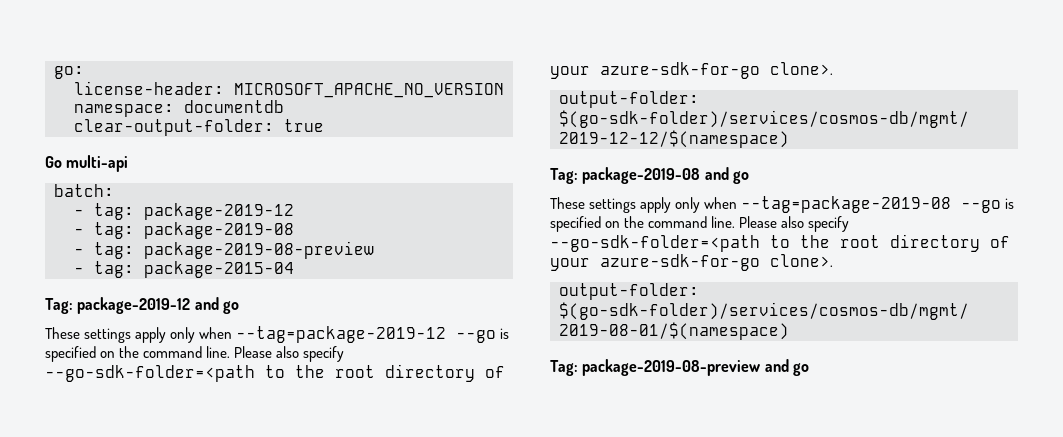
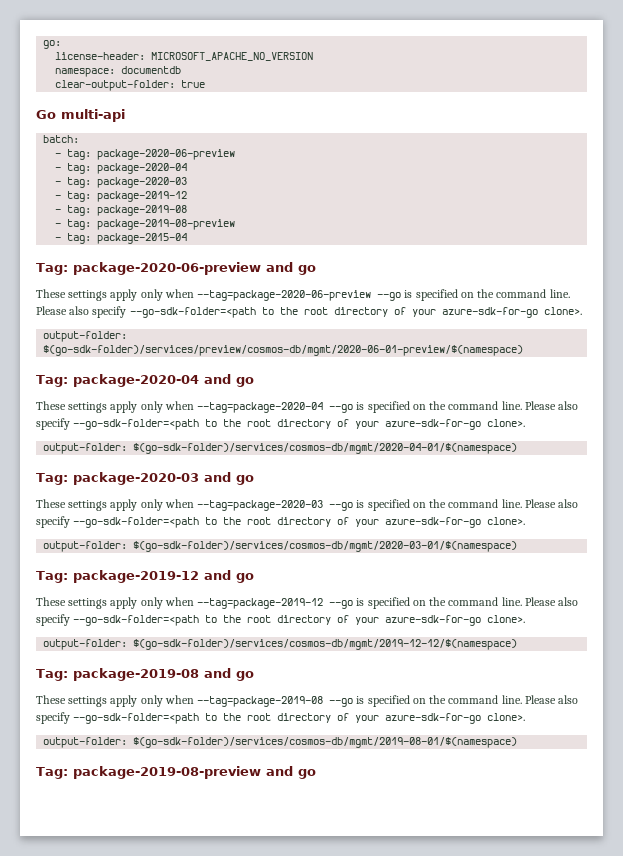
+ - tag: package-2020-06-preview
+ - tag: package-2020-04
+ - tag: package-2020-03
+ Tag: package-2020-06-preview and go
+ These settings apply only when --tag=package-2020-06-preview --go is specified on the command line. Please also specify --go-sdk-folder=<path to the root directory of your azure-sdk-for-go clone>.
+ output-folder: $(go-sdk-folder)/services/preview/cosmos-db/mgmt/2020-06-01-preview/$(namespace)
+ Tag: package-2020-04 and go
+ These settings apply only when --tag=package-2020-04 --go is specified on the command line. Please also specify --go-sdk-folder=<path to the root directory of your azure-sdk-for-go clone>.
+ output-folder: $(go-sdk-folder)/services/cosmos-db/mgmt/2020-04-01/$(namespace)
+ Tag: package-2020-03 and go
+ These settings apply only when --tag=package-2020-03 --go is specified on the command line. Please also specify --go-sdk-folder=<path to the root directory of your azure-sdk-for-go clone>.
+ output-folder: $(go-sdk-folder)/services/cosmos-db/mgmt/2020-03-01/$(namespace)

